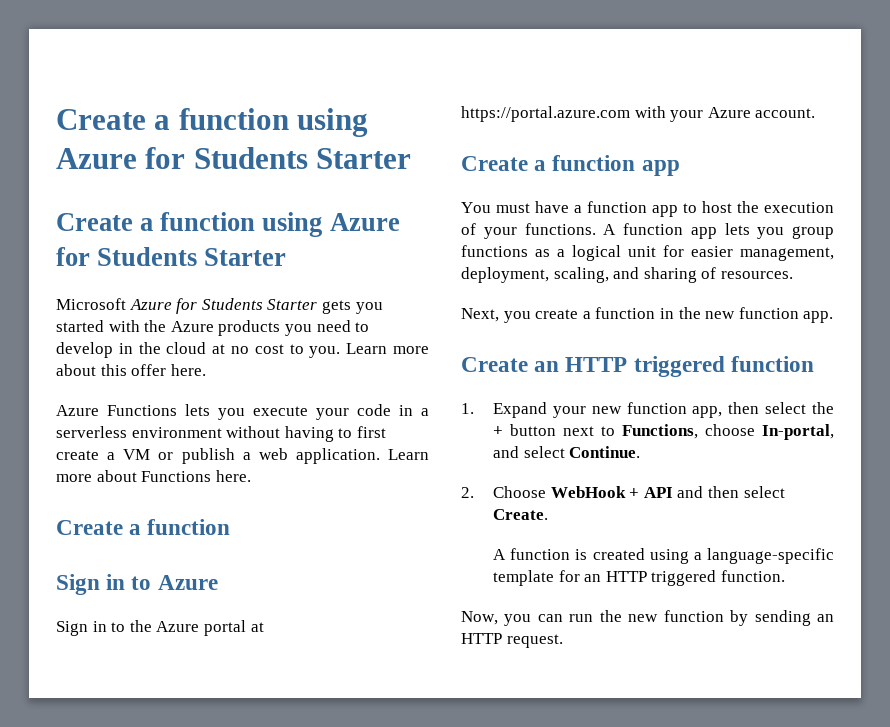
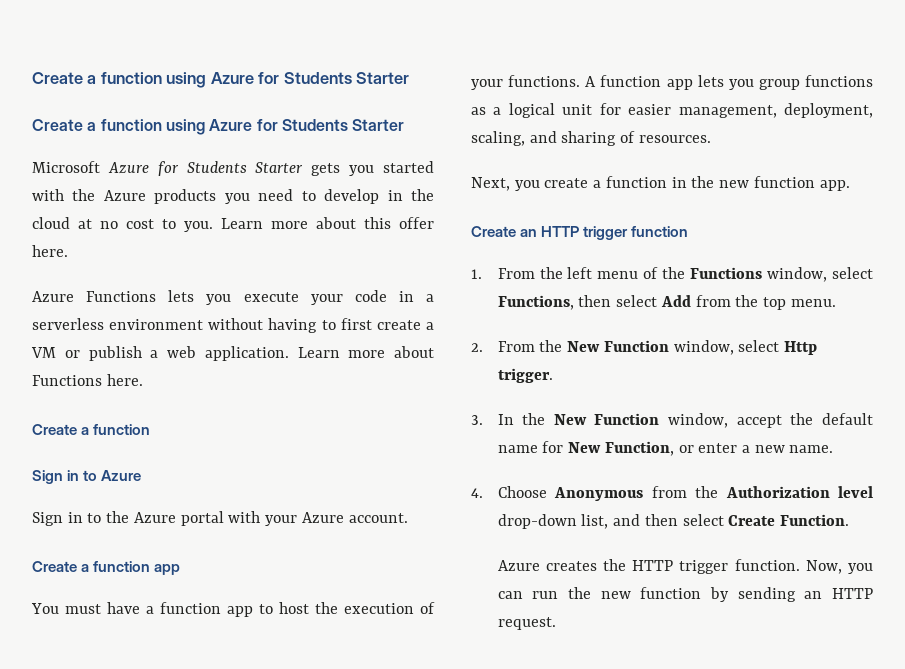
- Sign in to the Azure portal at https://portal.azure.com with your Azure account.
+ Sign in to the Azure portal with your Azure account.
- Create an HTTP triggered function
+ Create an HTTP trigger function
- 1. Expand your new function app, then select the + button next to Functions, choose In-portal, and select Continue.
- 2. Choose WebHook + API and then select Create.
- A function is created using a language-specific template for an HTTP triggered function.
- Now, you can run the new function by sending an HTTP request.
+ 1. From the left menu of the Functions window, select Functions, then select Add from the top menu.
+ 2. From the New Function window, select Http trigger.
+ 3. In the New Function window, accept the default name for New Function, or enter a new name.
+ 4. Choose Anonymous from the Authorization level drop-down list, and then select Create Function.
+ Azure creates the HTTP trigger function. Now, you can run the new function by sending an HTTP request.

